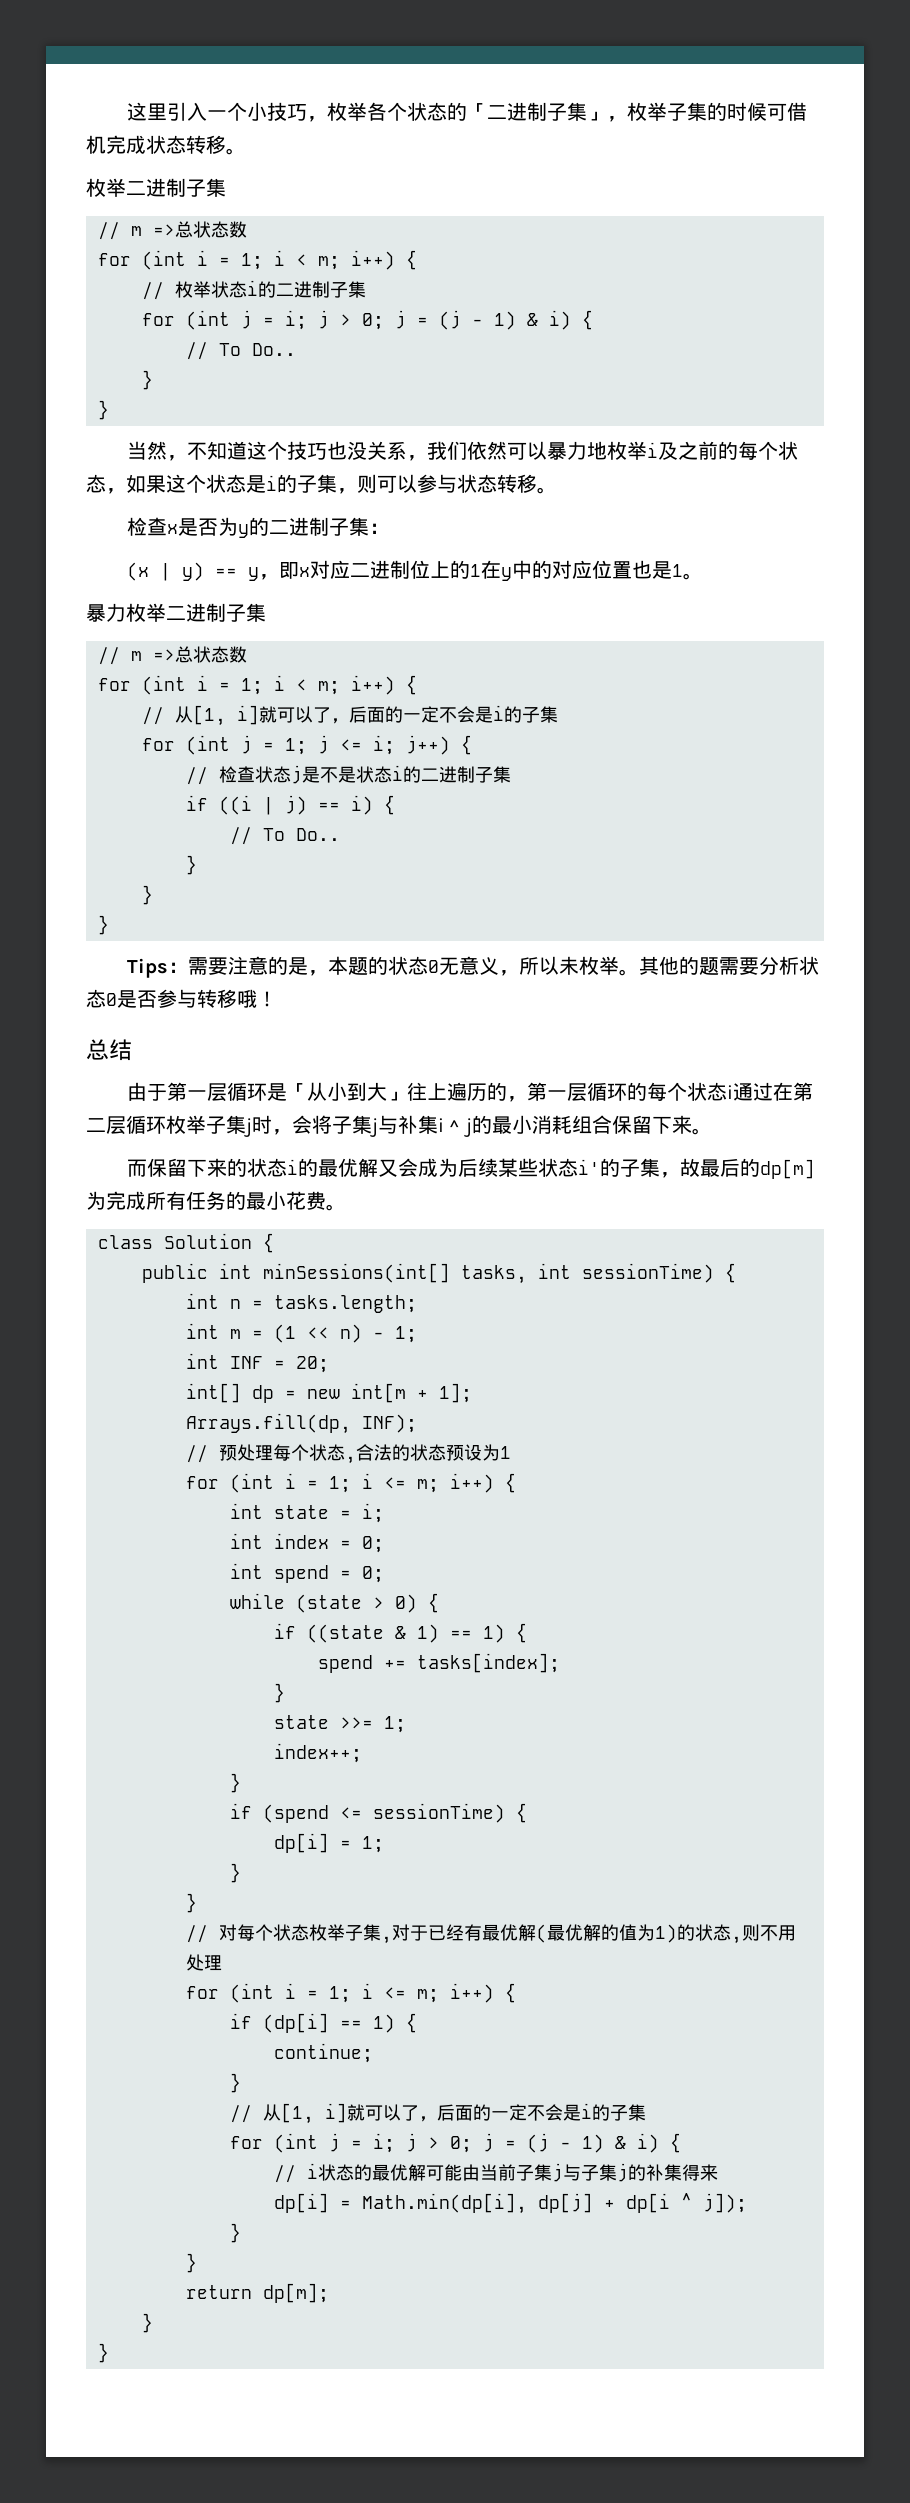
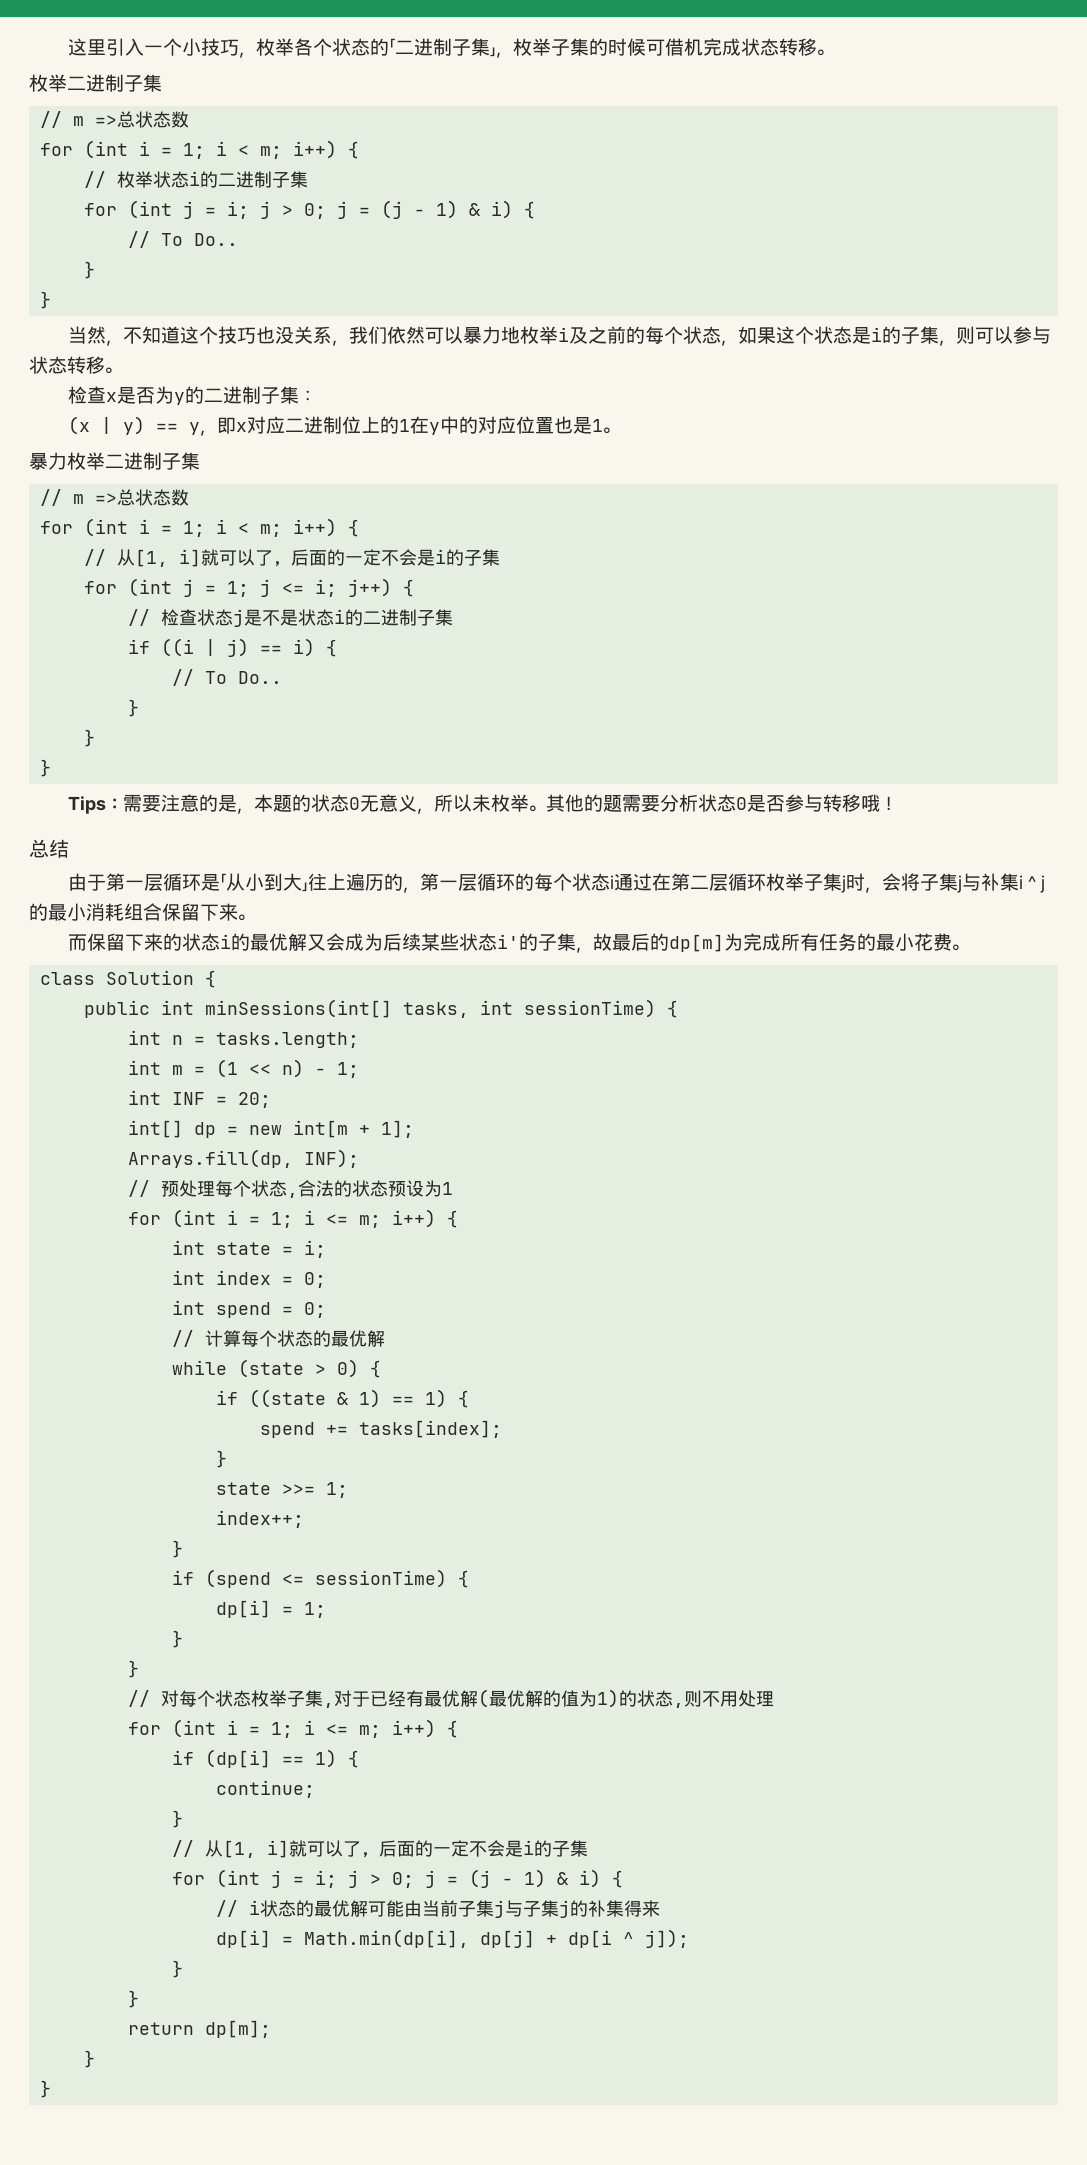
+ // 计算每个状态的最优解

